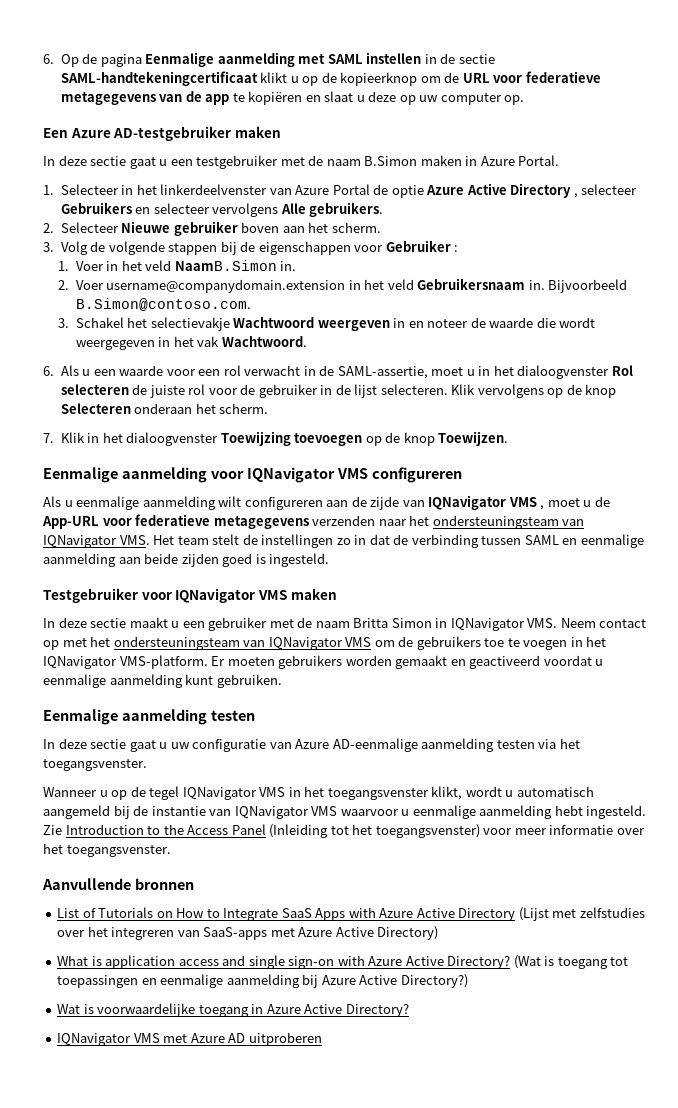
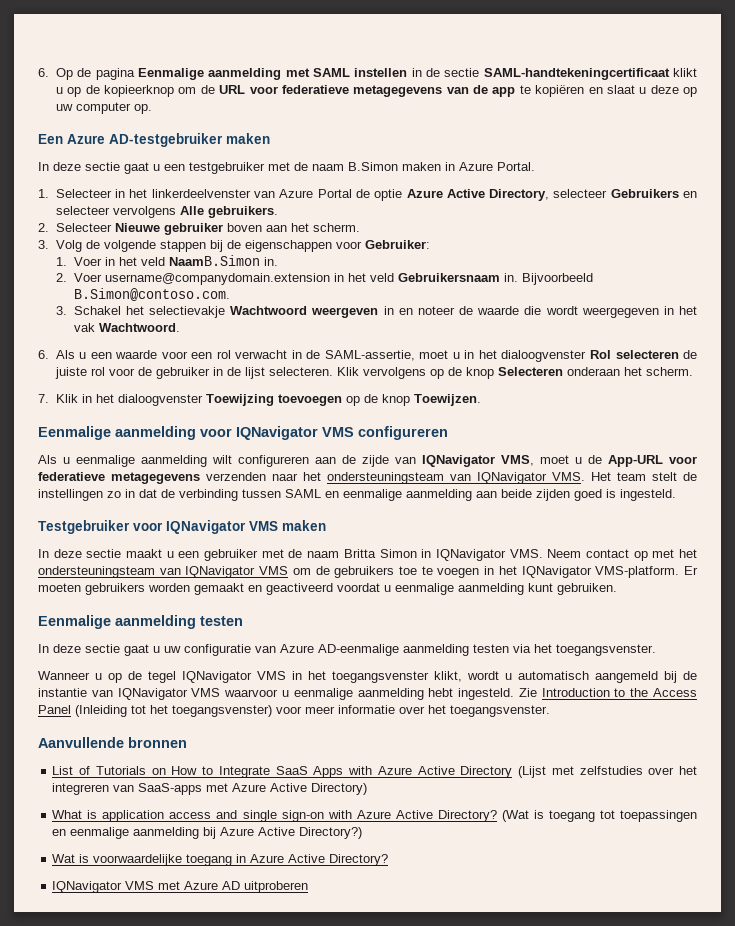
- 1. Selecteer in het linkerdeelvenster van Azure Portal de optie Azure Active Directory , selecteer Gebruikers en selecteer vervolgens Alle gebruikers.
+ 1. Selecteer in het linkerdeelvenster van Azure Portal de optie Azure Active Directory, selecteer Gebruikers en selecteer vervolgens Alle gebruikers.
- 3. Volg de volgende stappen bij de eigenschappen voor Gebruiker :
+ 3. Volg de volgende stappen bij de eigenschappen voor Gebruiker:
- Als u eenmalige aanmelding wilt configureren aan de zijde van IQNavigator VMS , moet u de App-URL voor federatieve metagegevens verzenden naar het ondersteuningsteam van IQNavigator VMS. Het team stelt de instellingen zo in dat de verbinding tussen SAML en eenmalige aanmelding aan beide zijden goed is ingesteld.
+ Als u eenmalige aanmelding wilt configureren aan de zijde van IQNavigator VMS, moet u de App-URL voor federatieve metagegevens verzenden naar het ondersteuningsteam van IQNavigator VMS. Het team stelt de instellingen zo in dat de verbinding tussen SAML en eenmalige aanmelding aan beide zijden goed is ingesteld.

